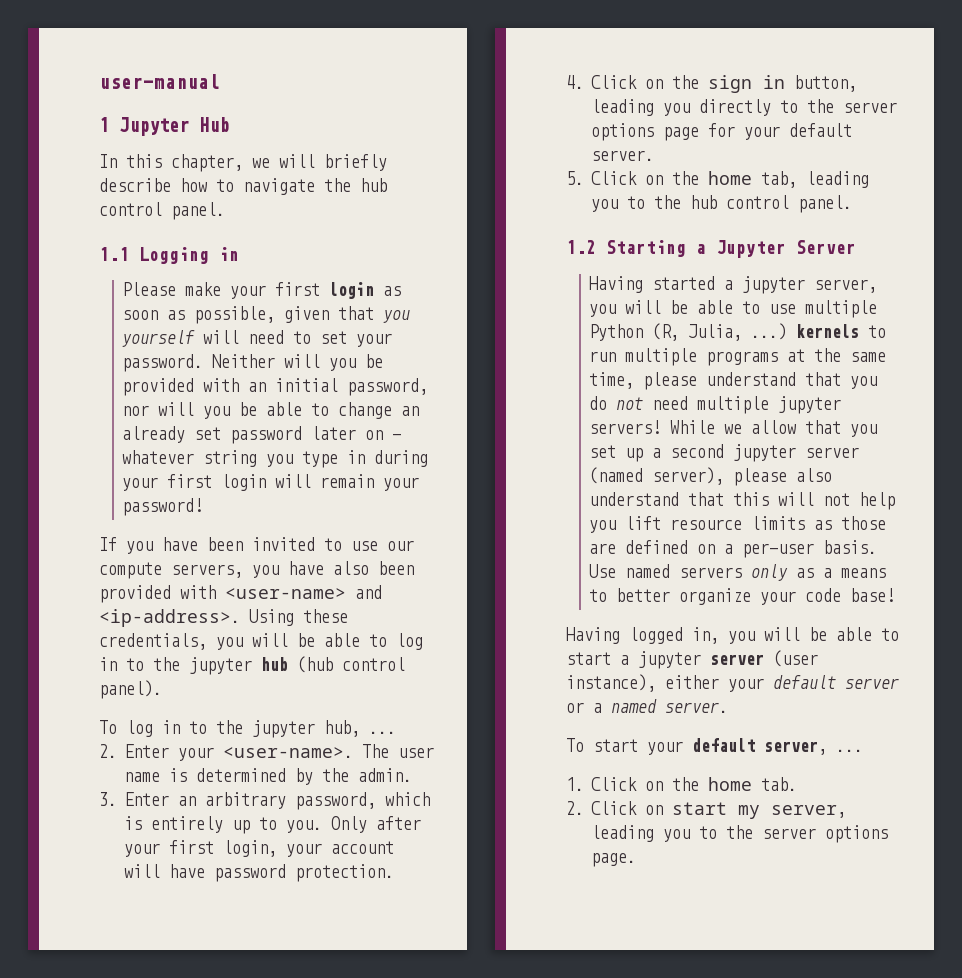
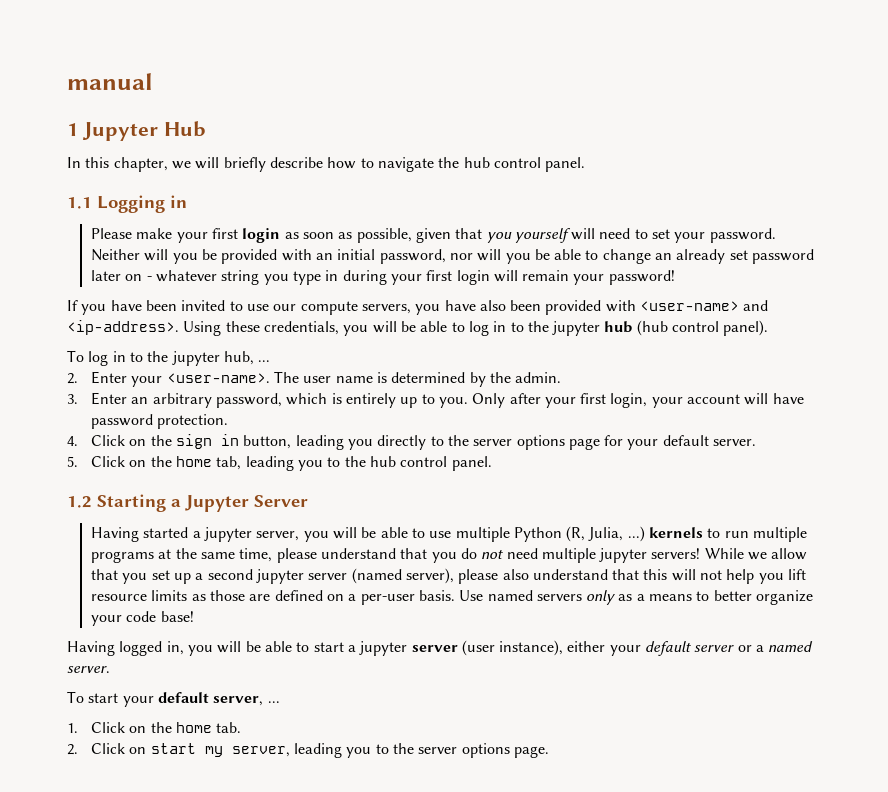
- user-manual
+ manual

